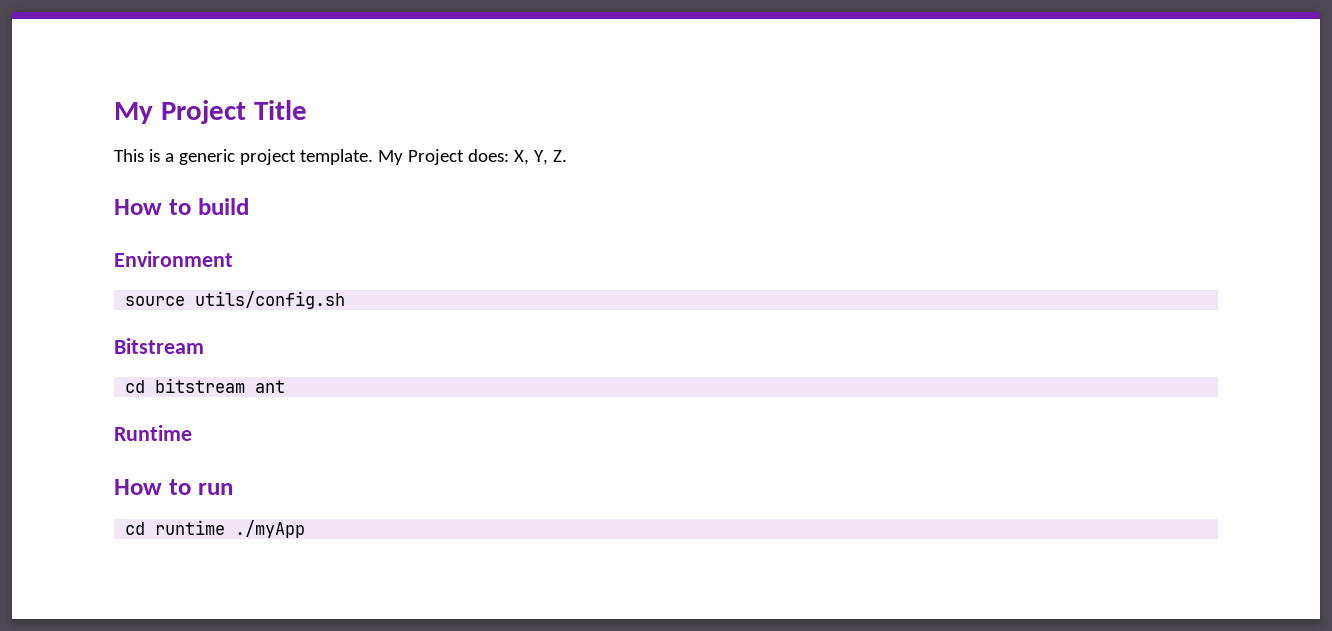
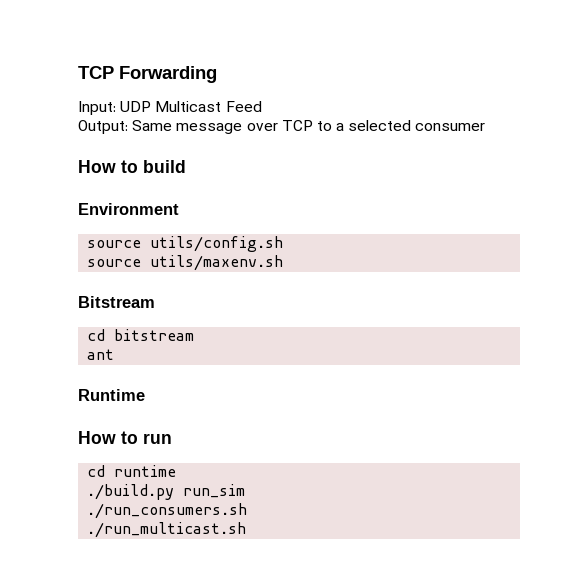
- My Project Title
- This is a generic project template. My Project does: X, Y, Z.
+ TCP Forwarding
+ Input: UDP Multicast Feed
+ Output: Same message over TCP to a selected consumer
+ source utils/maxenv.sh
- cd bitstream ant
+ cd bitstream
+ ant
- cd runtime ./myApp
+ cd runtime
+ ./build.py run_sim
+ ./run_consumers.sh
+ ./run_multicast.sh

